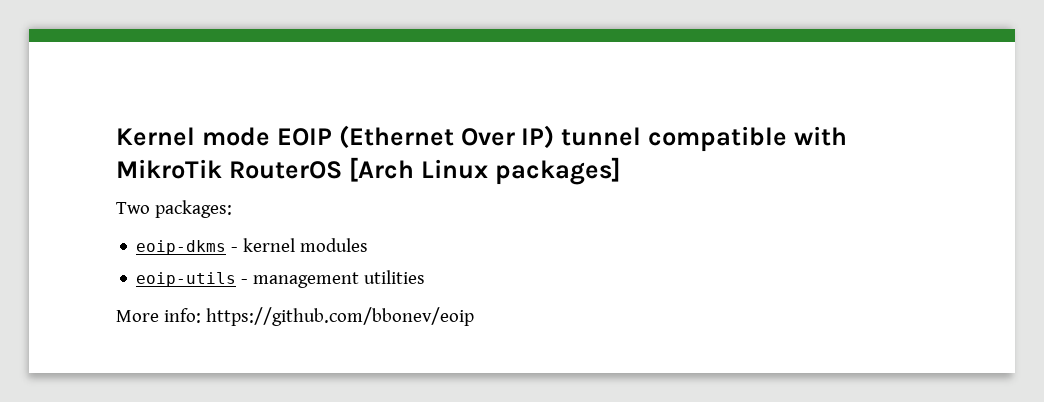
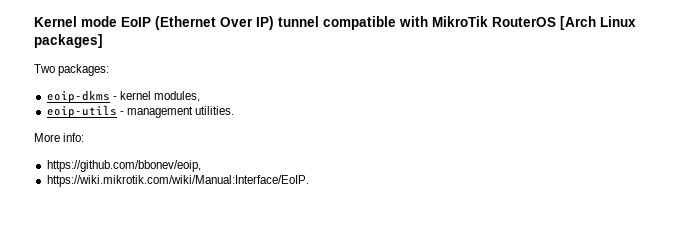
- Kernel mode EOIP (Ethernet Over IP) tunnel compatible with MikroTik RouterOS [Arch Linux packages]
+ Kernel mode EoIP (Ethernet Over IP) tunnel compatible with MikroTik RouterOS [Arch Linux packages]
- eoip-dkms - kernel modules
+ eoip-dkms - kernel modules,
- eoip-utils - management utilities
+ eoip-utils - management utilities.
- More info: https://github.com/bbonev/eoip
+ More info:
+ https://github.com/bbonev/eoip,
+ https://wiki.mikrotik.com/wiki/Manual:Interface/EoIP.

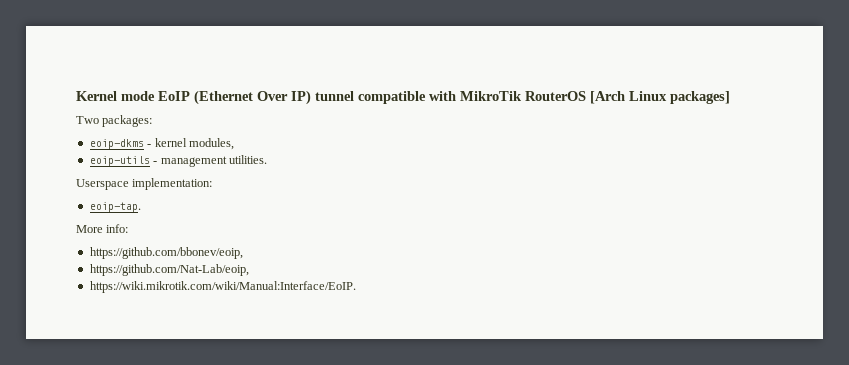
+ Userspace implementation:
+ eoip-tap.
+ https://github.com/Nat-Lab/eoip,

